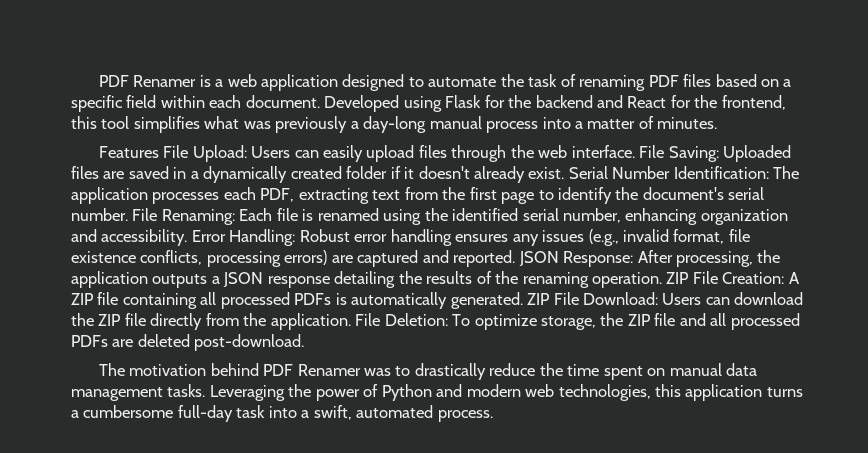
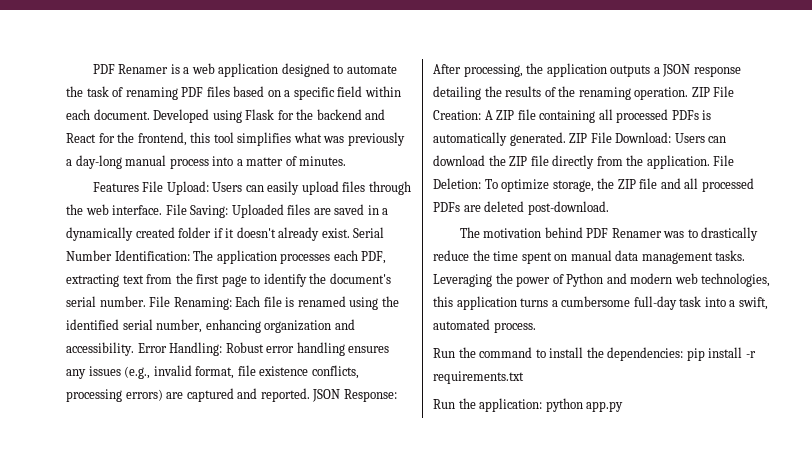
+ Run the command to install the dependencies: pip install -r requirements.txt
+ Run the application: python app.py

